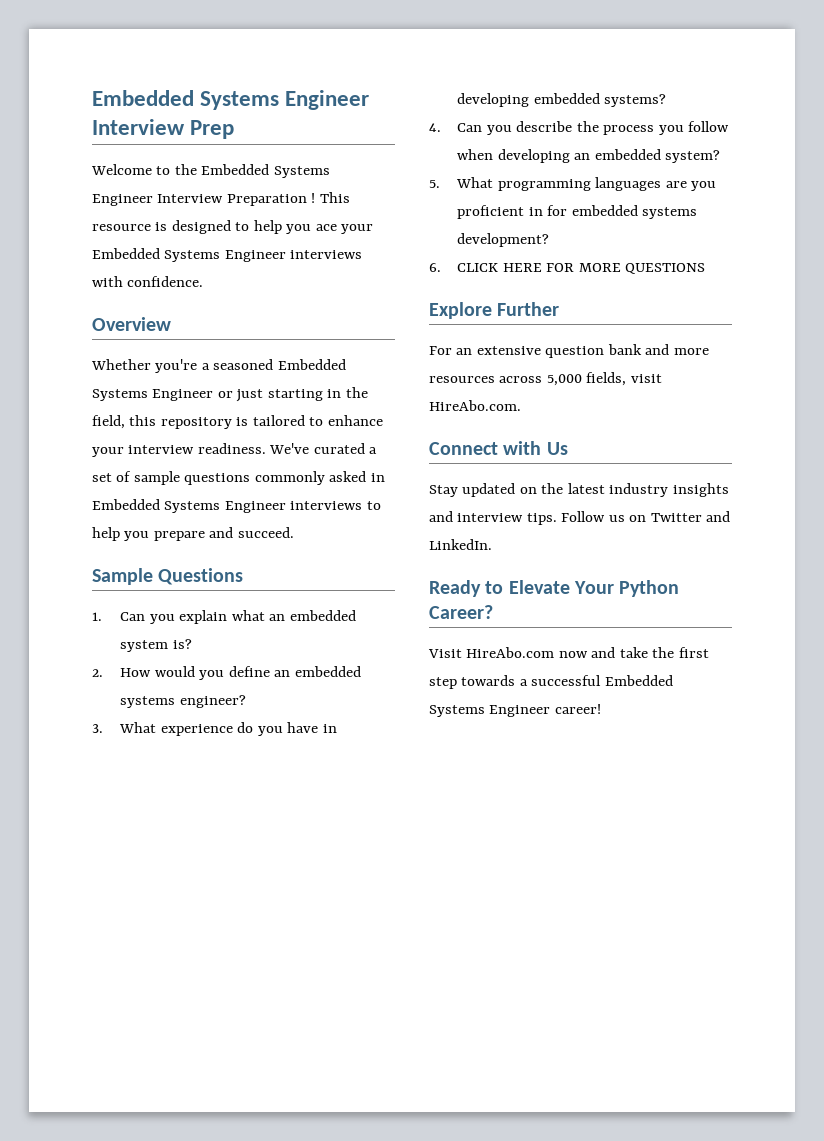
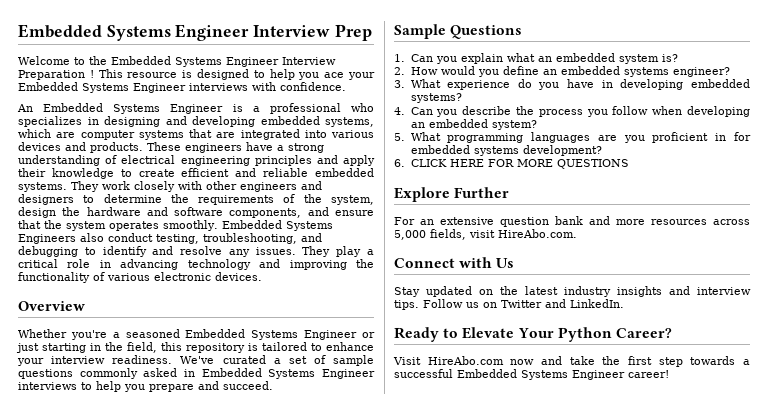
+ An Embedded Systems Engineer is a professional who specializes in designing and developing embedded systems, which are computer systems that are integrated into various devices and products. These engineers have a strong understanding of electrical engineering principles and apply their knowledge to create efficient and reliable embedded systems. They work closely with other engineers and designers to determine the requirements of the system, design the hardware and software components, and ensure that the system operates smoothly. Embedded Systems Engineers also conduct testing, troubleshooting, and debugging to identify and resolve any issues. They play a critical role in advancing technology and improving the functionality of various electronic devices.

